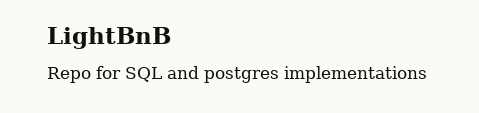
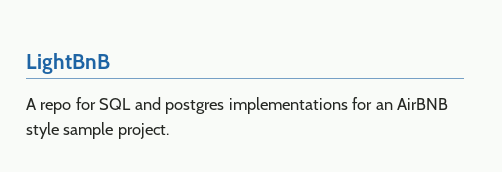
- Repo for SQL and postgres implementations
+ A repo for SQL and postgres implementations for an AirBNB style sample project.

